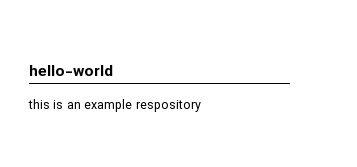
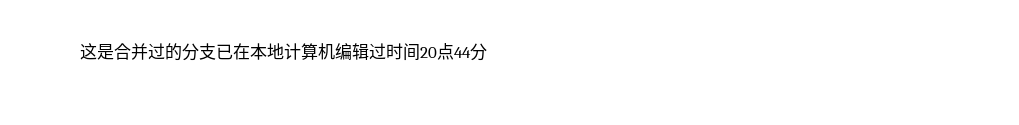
- hello-world
- this is an example respository
+ 这是合并过的分支已在本地计算机编辑过时间20点44分

